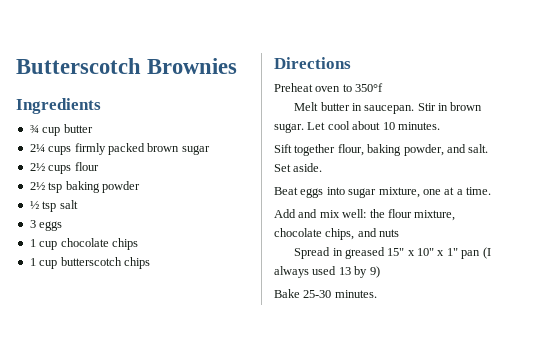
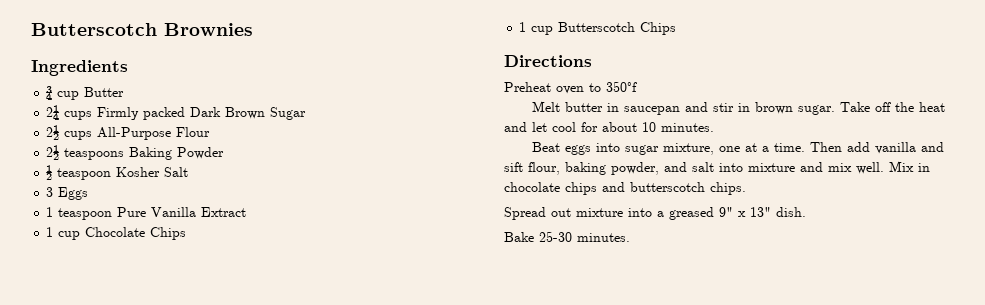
- ¾ cup butter
+ ¾ cup Butter
- 2¼ cups firmly packed brown sugar
+ 2¼ cups Firmly packed Dark Brown Sugar
- 2½ cups flour
- 2½ tsp baking powder
- ½ tsp salt
- 3 eggs
- 1 cup chocolate chips
- 1 cup butterscotch chips
+ 2½ cups All-Purpose Flour
+ 2½ teaspoons Baking Powder
+ ½ teaspoon Kosher Salt
+ 3 Eggs
+ 1 teaspoon Pure Vanilla Extract
+ 1 cup Chocolate Chips
+ 1 cup Butterscotch Chips
- Melt butter in saucepan. Stir in brown sugar. Let cool about 10 minutes.
- Sift together flour, baking powder, and salt. Set aside.
+ Melt butter in saucepan and stir in brown sugar. Take off the heat and let cool for about 10 minutes.
- Beat eggs into sugar mixture, one at a time.
- Add and mix well: the flour mixture, chocolate chips, and nuts
- Spread in greased 15" x 10" x 1" pan (I always used 13 by 9)
+ Beat eggs into sugar mixture, one at a time. Then add vanilla and sift flour, baking powder, and salt into mixture and mix well. Mix in chocolate chips and butterscotch chips.
+ Spread out mixture into a greased 9" x 13" dish.

